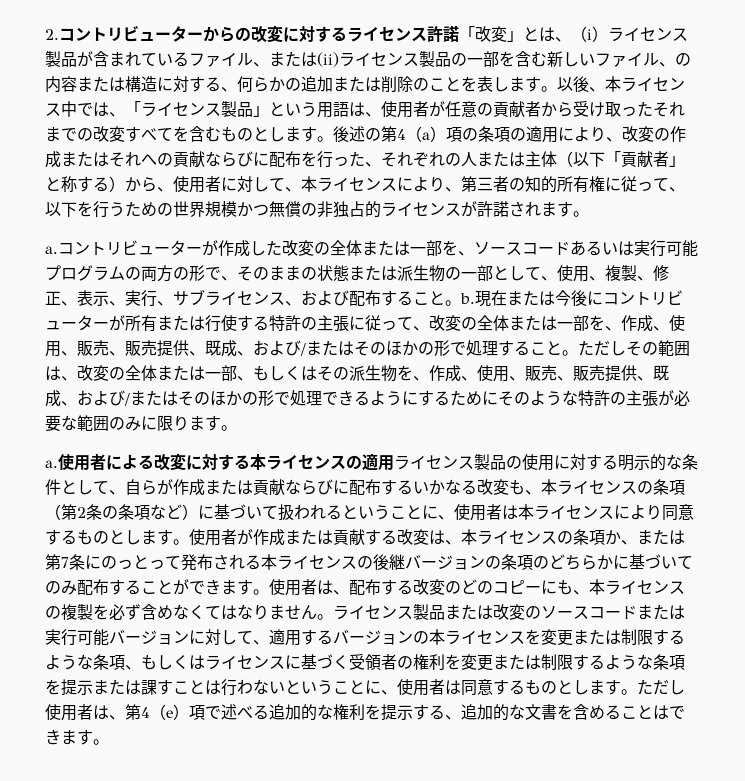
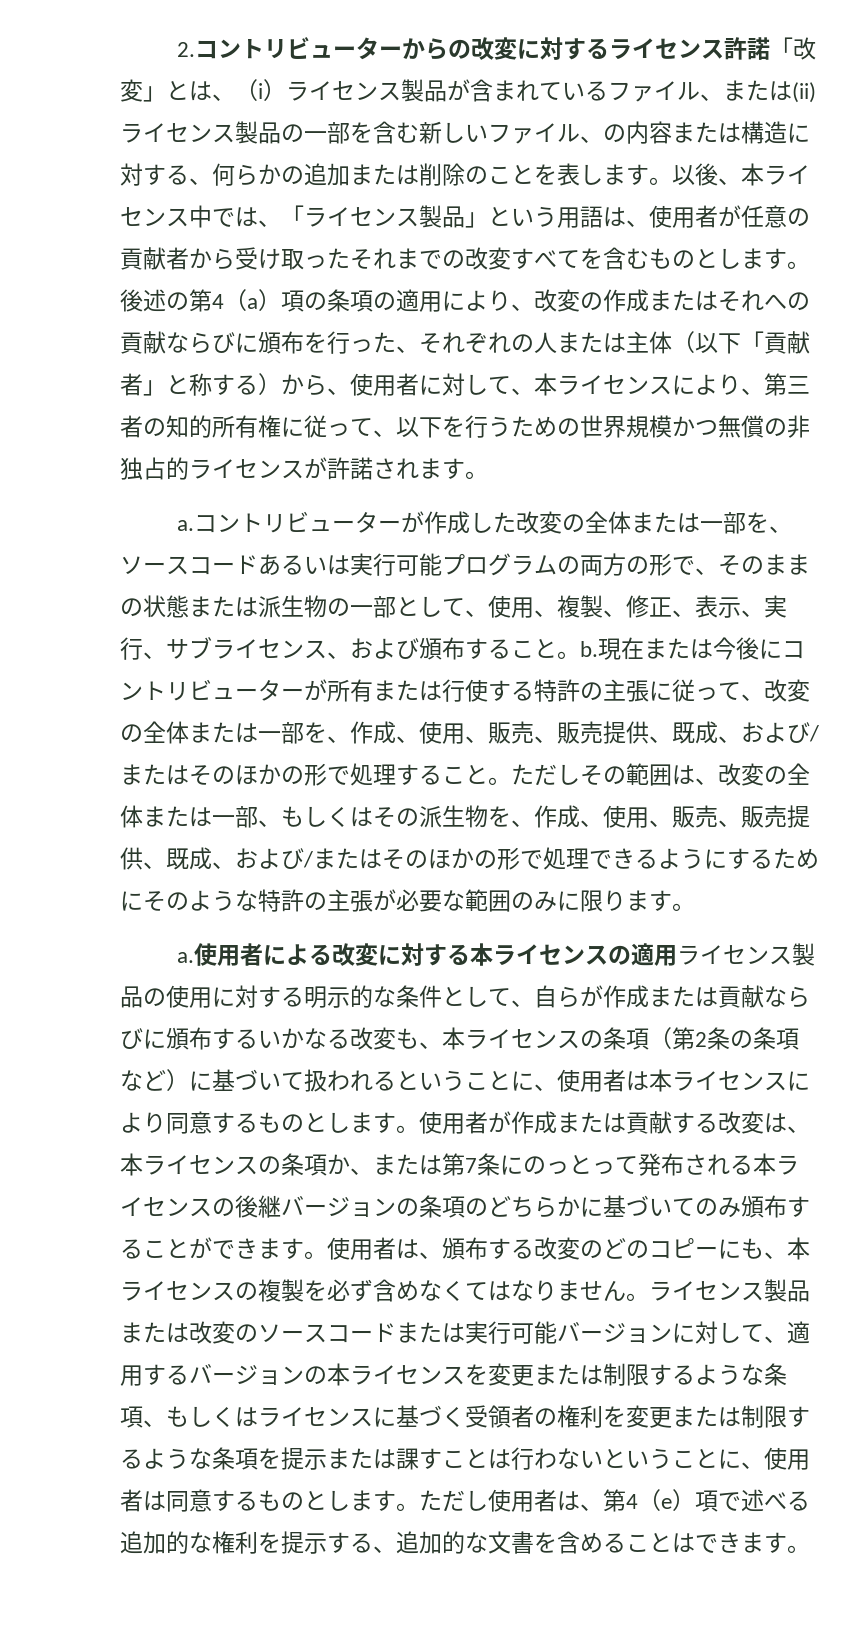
- 後述の第4（a）項の条項の適用により、改変の作成またはそれへの貢献ならびに配布を行った、それぞれの人または主体（以下「貢献者」と称する）から、使用者に対して、本ライセンスにより、第三者の知的所有権に従って、以下を行うための世界規模かつ無償の非独占的ライセンスが許諾されます。
+ 後述の第4（a）項の条項の適用により、改変の作成またはそれへの貢献ならびに頒布を行った、それぞれの人または主体（以下「貢献者」と称する）から、使用者に対して、本ライセンスにより、第三者の知的所有権に従って、以下を行うための世界規模かつ無償の非独占的ライセンスが許諾されます。
- コントリビューターが作成した改変の全体または一部を、ソースコードあるいは実行可能プログラムの両方の形で、そのままの状態または派生物の一部として、使用、複製、修正、表示、実行、サブライセンス、および配布すること。b.
+ コントリビューターが作成した改変の全体または一部を、ソースコードあるいは実行可能プログラムの両方の形で、そのままの状態または派生物の一部として、使用、複製、修正、表示、実行、サブライセンス、および頒布すること。b.
- 使用者による改変に対する本ライセンスの適用ライセンス製品の使用に対する明示的な条件として、自らが作成または貢献ならびに配布するいかなる改変も、本ライセンスの条項（第2条の条項など）に基づいて扱われるということに、使用者は本ライセンスにより同意するものとします。
+ 使用者による改変に対する本ライセンスの適用ライセンス製品の使用に対する明示的な条件として、自らが作成または貢献ならびに頒布するいかなる改変も、本ライセンスの条項（第2条の条項など）に基づいて扱われるということに、使用者は本ライセンスにより同意するものとします。
- 使用者が作成または貢献する改変は、本ライセンスの条項か、または第7条にのっとって発布される本ライセンスの後継バージョンの条項のどちらかに基づいてのみ配布することができます。
+ 使用者が作成または貢献する改変は、本ライセンスの条項か、または第7条にのっとって発布される本ライセンスの後継バージョンの条項のどちらかに基づいてのみ頒布することができます。
- 使用者は、配布する改変のどのコピーにも、本ライセンスの複製を必ず含めなくてはなりません。
+ 使用者は、頒布する改変のどのコピーにも、本ライセンスの複製を必ず含めなくてはなりません。

